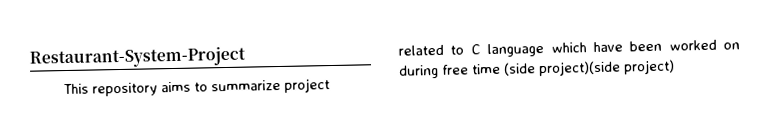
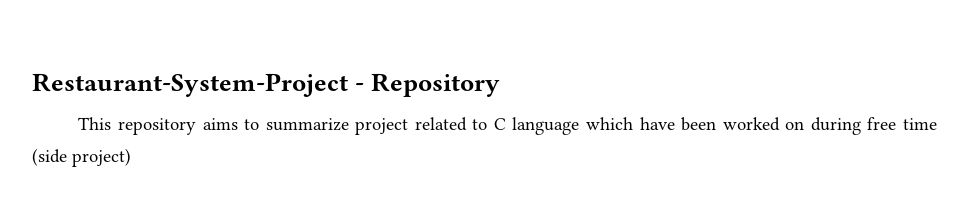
- Restaurant-System-Project
+ Restaurant-System-Project - Repository
- This repository aims to summarize project related to C language which have been worked on during free time (side project)(side project)
+ This repository aims to summarize project related to C language which have been worked on during free time (side project)

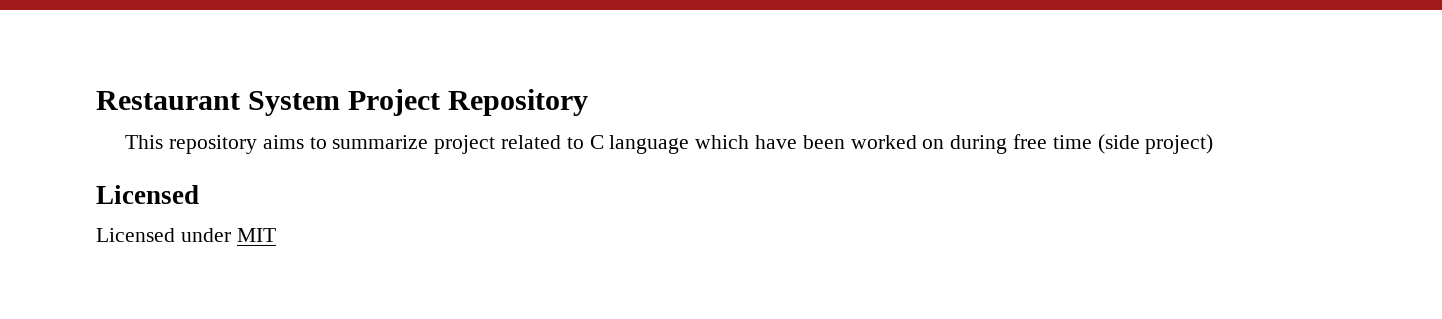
- Restaurant-System-Project - Repository
+ Restaurant System Project Repository
  This repository aims to summarize project related to C language which have been worked on during free time (side project)
+ Licensed
+ Licensed under MIT

